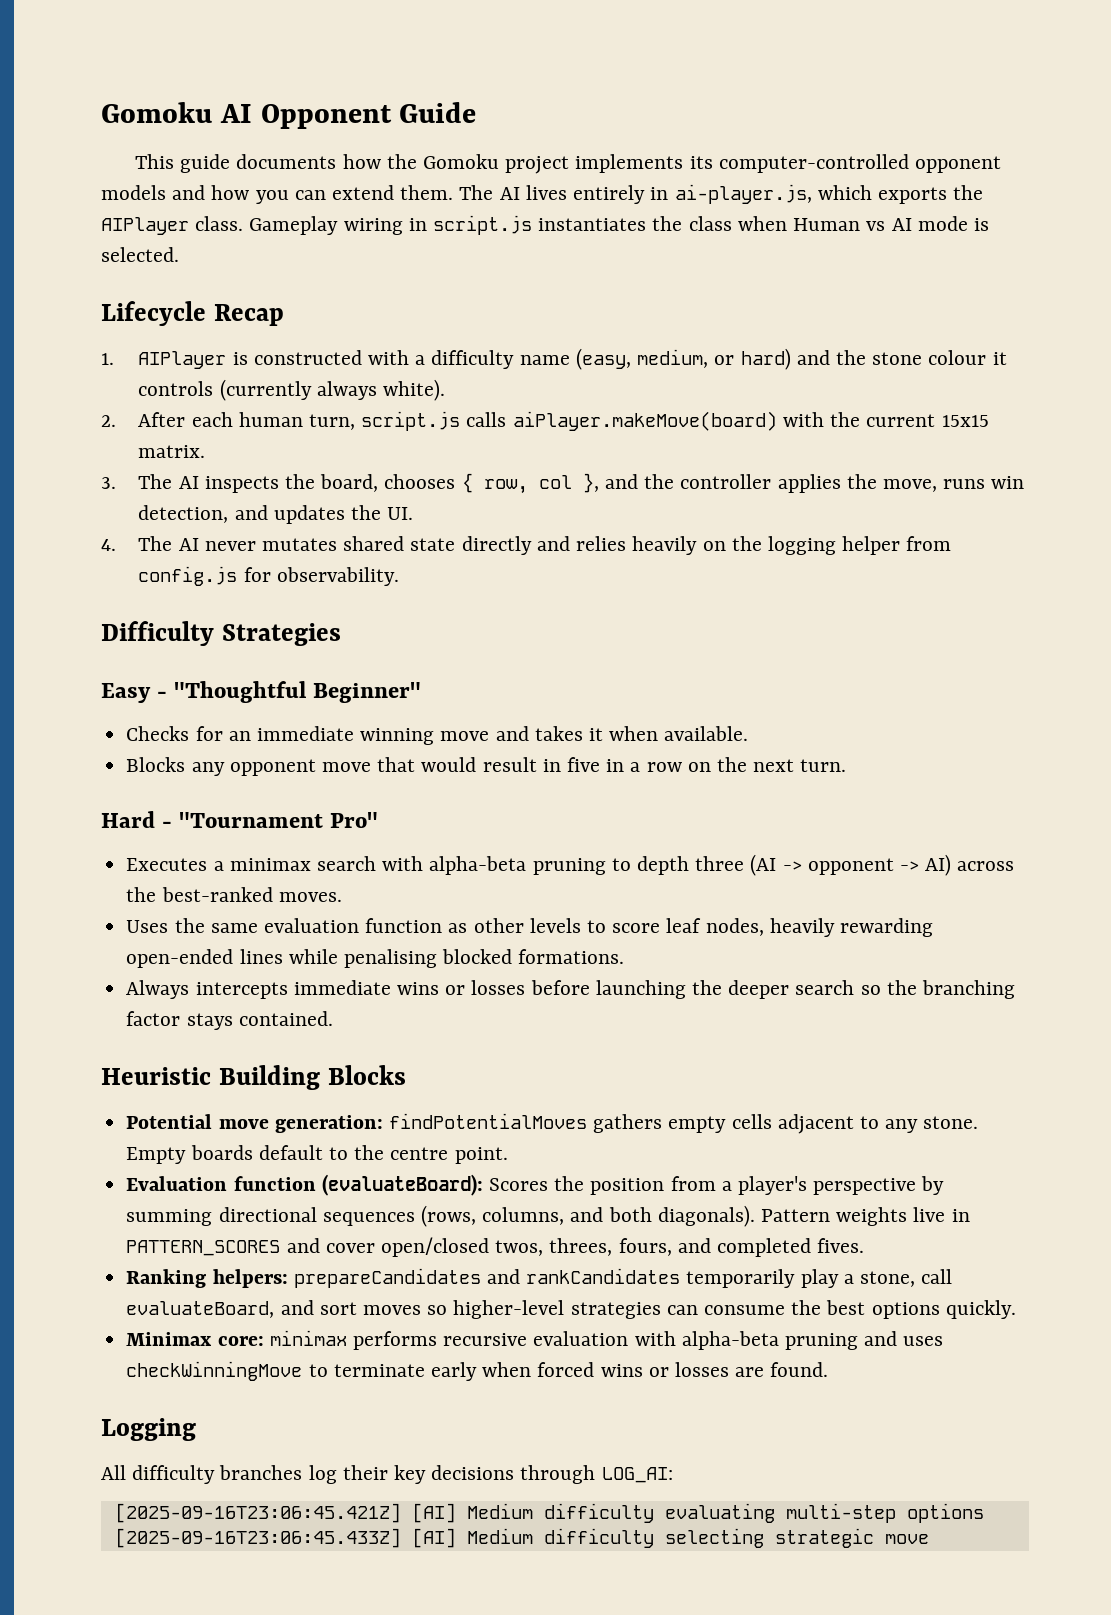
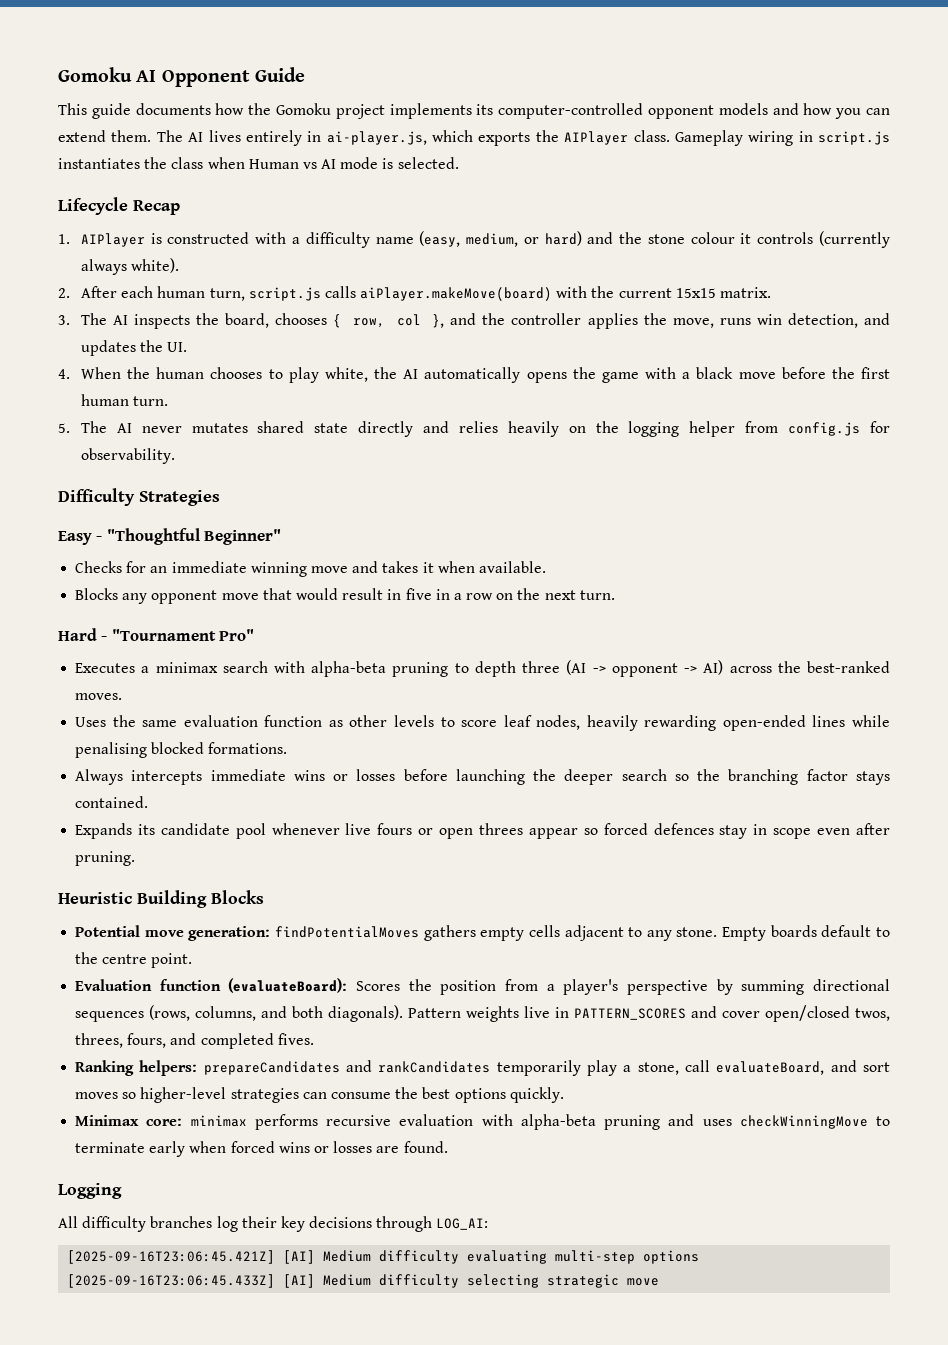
- 4. The AI never mutates shared state directly and relies heavily on the logging helper from config.js for observability.
+ 4. When the human chooses to play white, the AI automatically opens the game with a black move before the first human turn.
+ 5. The AI never mutates shared state directly and relies heavily on the logging helper from config.js for observability.
+ Expands its candidate pool whenever live fours or open threes appear so forced defences stay in scope even after pruning.

